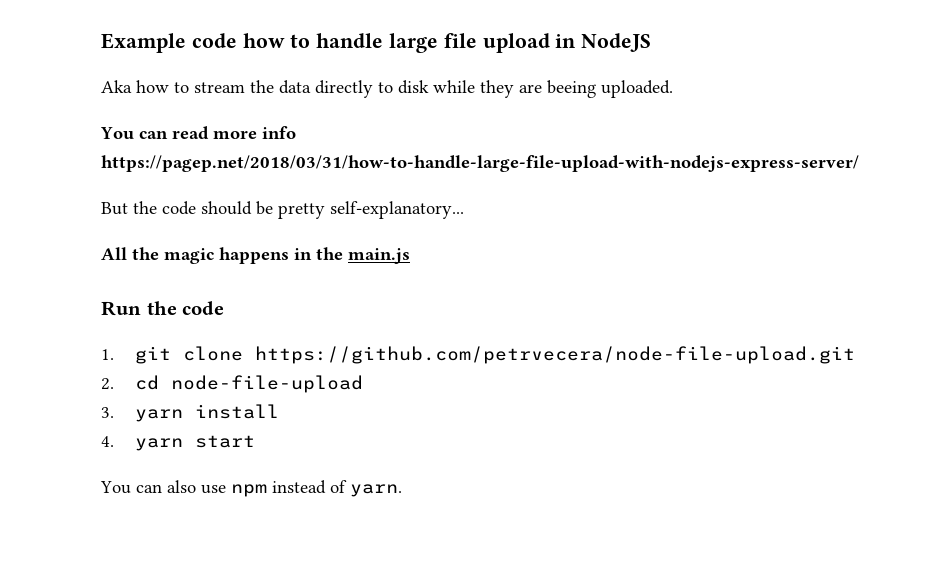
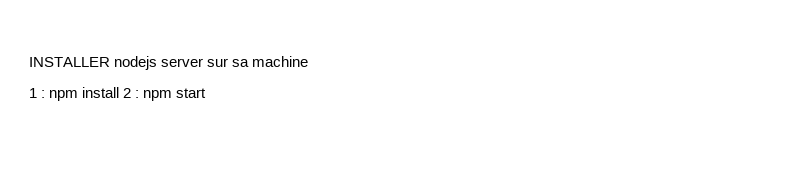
- Example code how to handle large file upload in NodeJS
- Aka how to stream the data directly to disk while they are beeing uploaded.
- You can read more info https://pagep.net/2018/03/31/how-to-handle-large-file-upload-with-nodejs-express-server/
- But the code should be pretty self-explanatory...
- All the magic happens in the main.js
- Run the code
- 1. git clone https://github.com/petrvecera/node-file-upload.git
- 2. cd node-file-upload
- 3. yarn install
- 4. yarn start
- You can also use npm instead of yarn.
+ INSTALLER nodejs server sur sa machine
+ 1 : npm install 2 : npm start

